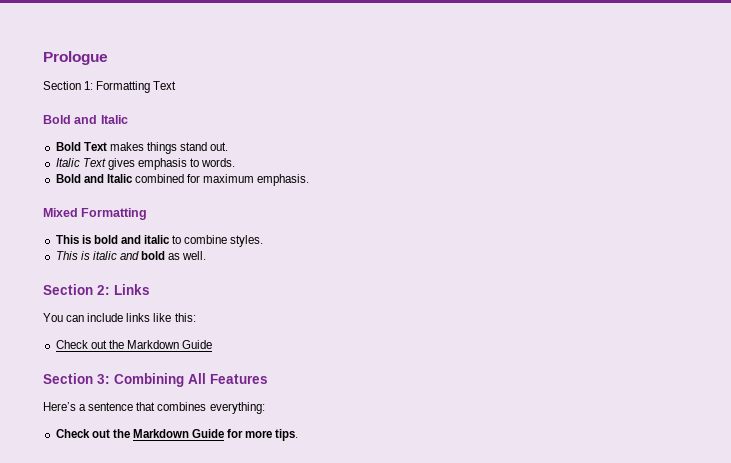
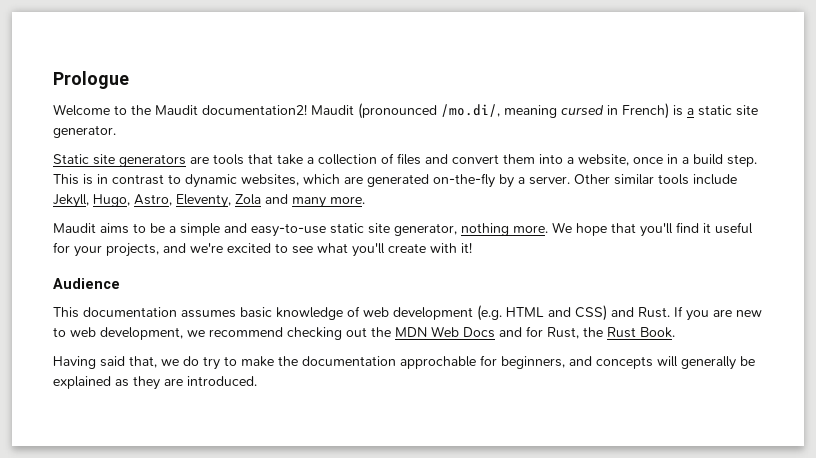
- Section 1: Formatting Text
- Bold and Italic
- Bold Text makes things stand out.
- Italic Text gives emphasis to words.
- Bold and Italic combined for maximum emphasis.
- Mixed Formatting
- This is bold and italic to combine styles.
- This is italic and bold as well.
- Section 2: Links
- You can include links like this:
- Check out the Markdown Guide
- Section 3: Combining All Features
- Here’s a sentence that combines everything:
- Check out the Markdown Guide for more tips.
+ Welcome to the Maudit documentation2! Maudit (pronounced /mo.di/, meaning cursed in French) is a static site generator.
+ Static site generators are tools that take a collection of files and convert them into a website, once in a build step. This is in contrast to dynamic websites, which are generated on-the-fly by a server. Other similar tools include Jekyll, Hugo, Astro, Eleventy, Zola and many more.
+ Maudit aims to be a simple and easy-to-use static site generator, nothing more. We hope that you'll find it useful for your projects, and we're excited to see what you'll create with it!
+ Audience
+ This documentation assumes basic knowledge of web development (e.g. HTML and CSS) and Rust. If you are new to web development, we recommend checking out the MDN Web Docs and for Rust, the Rust Book.
+ Having said that, we do try to make the documentation approchable for beginners, and concepts will generally be explained as they are introduced.

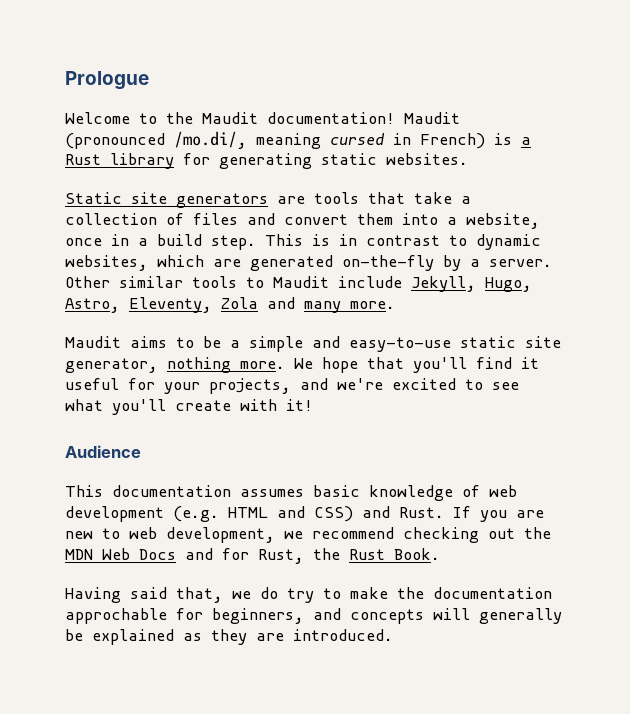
- Welcome to the Maudit documentation2!
+ Welcome to the Maudit documentation!
- Maudit (pronounced /mo.di/, meaning cursed in French) is a static site generator.
+ Maudit (pronounced /mo.di/, meaning cursed in French) is a Rust library for generating static websites.
- Other similar tools include Jekyll, Hugo, Astro, Eleventy, Zola and many more.
+ Other similar tools to Maudit include Jekyll, Hugo, Astro, Eleventy, Zola and many more.

